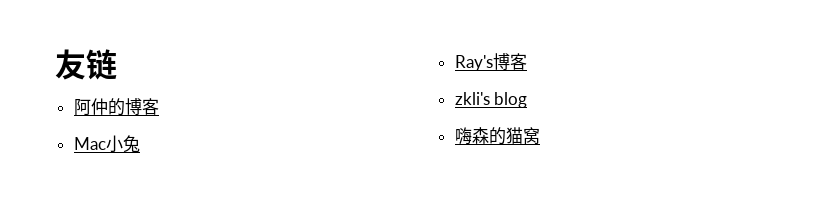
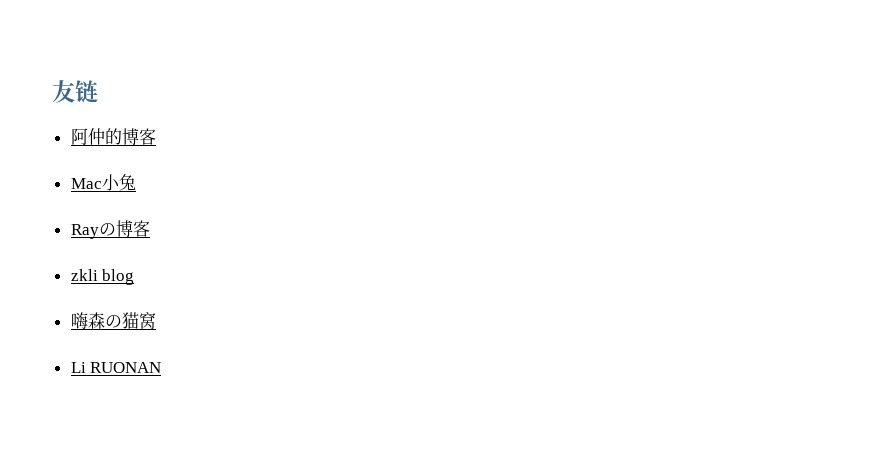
- Ray's博客
- zkli's blog
+ Rayの博客
+ zkli blog
- 嗨森的猫窝
+ 嗨森の猫窝
+ Li RUONAN

